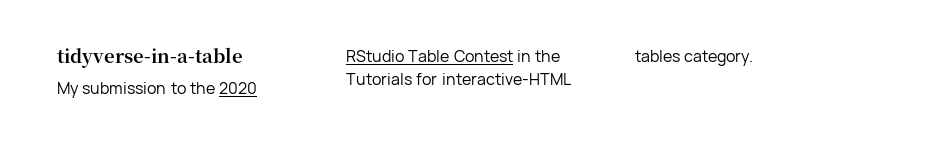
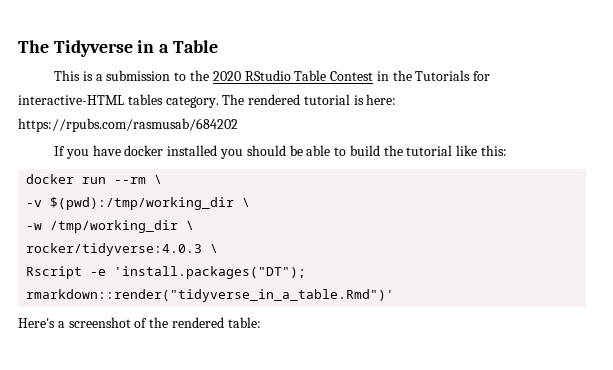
- tidyverse-in-a-table
- My submission to the 2020 RStudio Table Contest in the Tutorials for interactive-HTML tables category.
+ The Tidyverse in a Table
+ This is a submission to the 2020 RStudio Table Contest in the Tutorials for interactive-HTML tables category.
+ The rendered tutorial is here: https://rpubs.com/rasmusab/684202
+ If you have docker installed you should be able to build the tutorial like this:
+ docker run --rm \
+ -v $(pwd):/tmp/working_dir \
+ -w /tmp/working_dir \
+ rocker/tidyverse:4.0.3 \
+ Rscript -e 'install.packages("DT"); rmarkdown::render("tidyverse_in_a_table.Rmd")'
+ Here's a screenshot of the rendered table:

